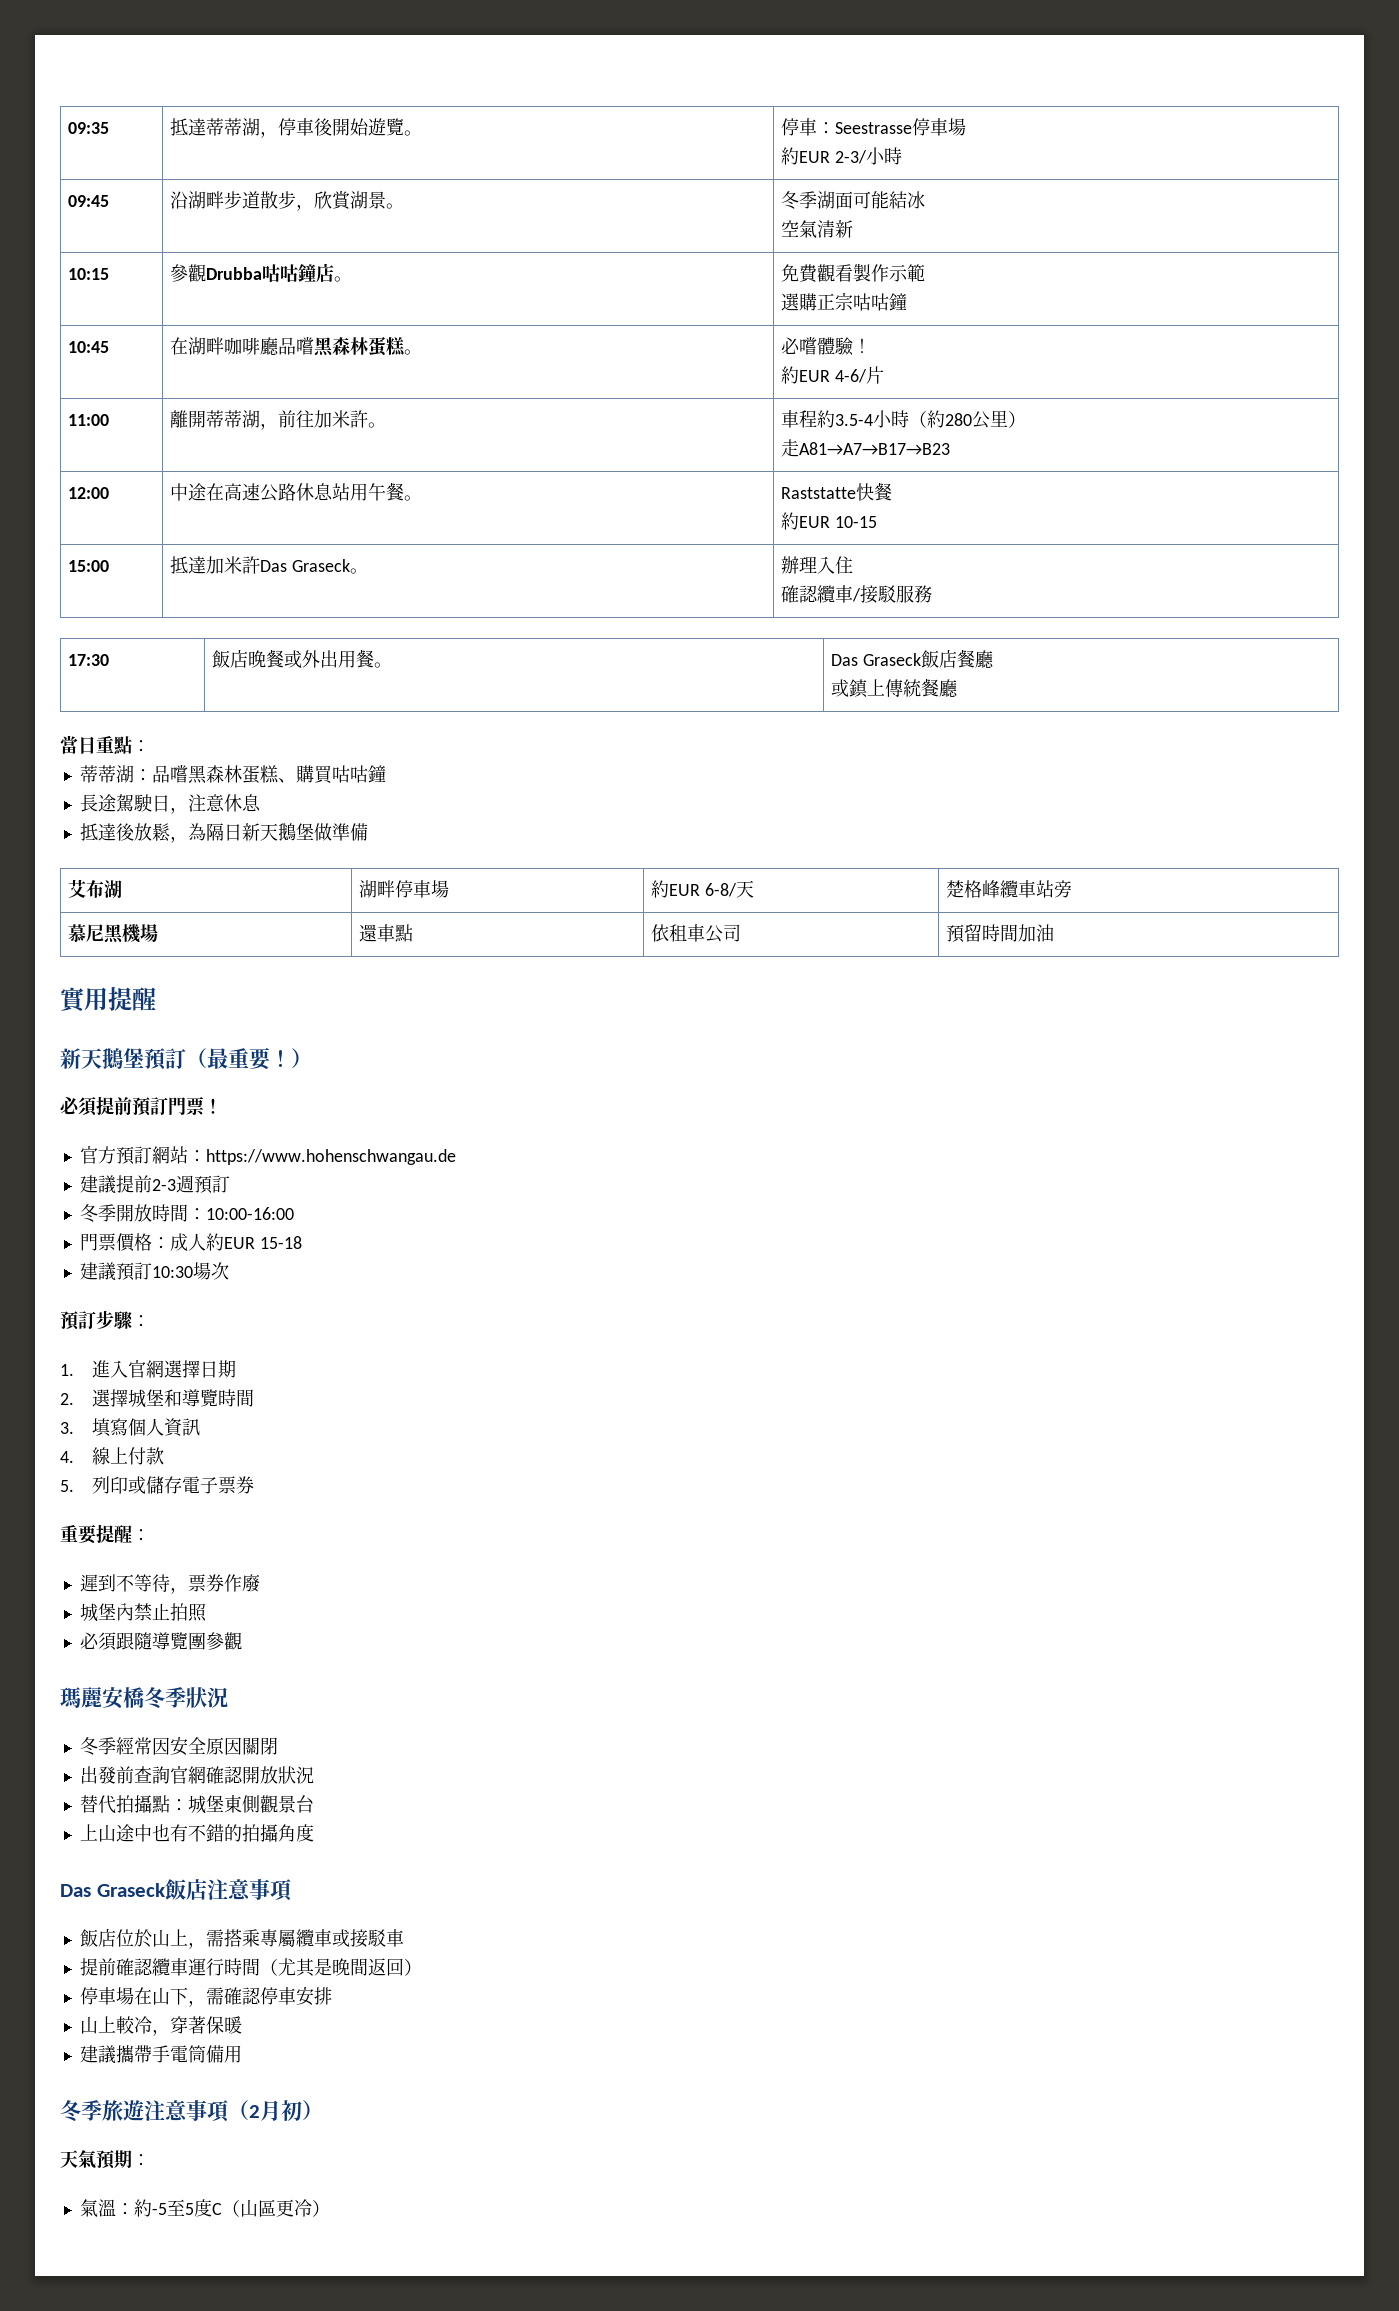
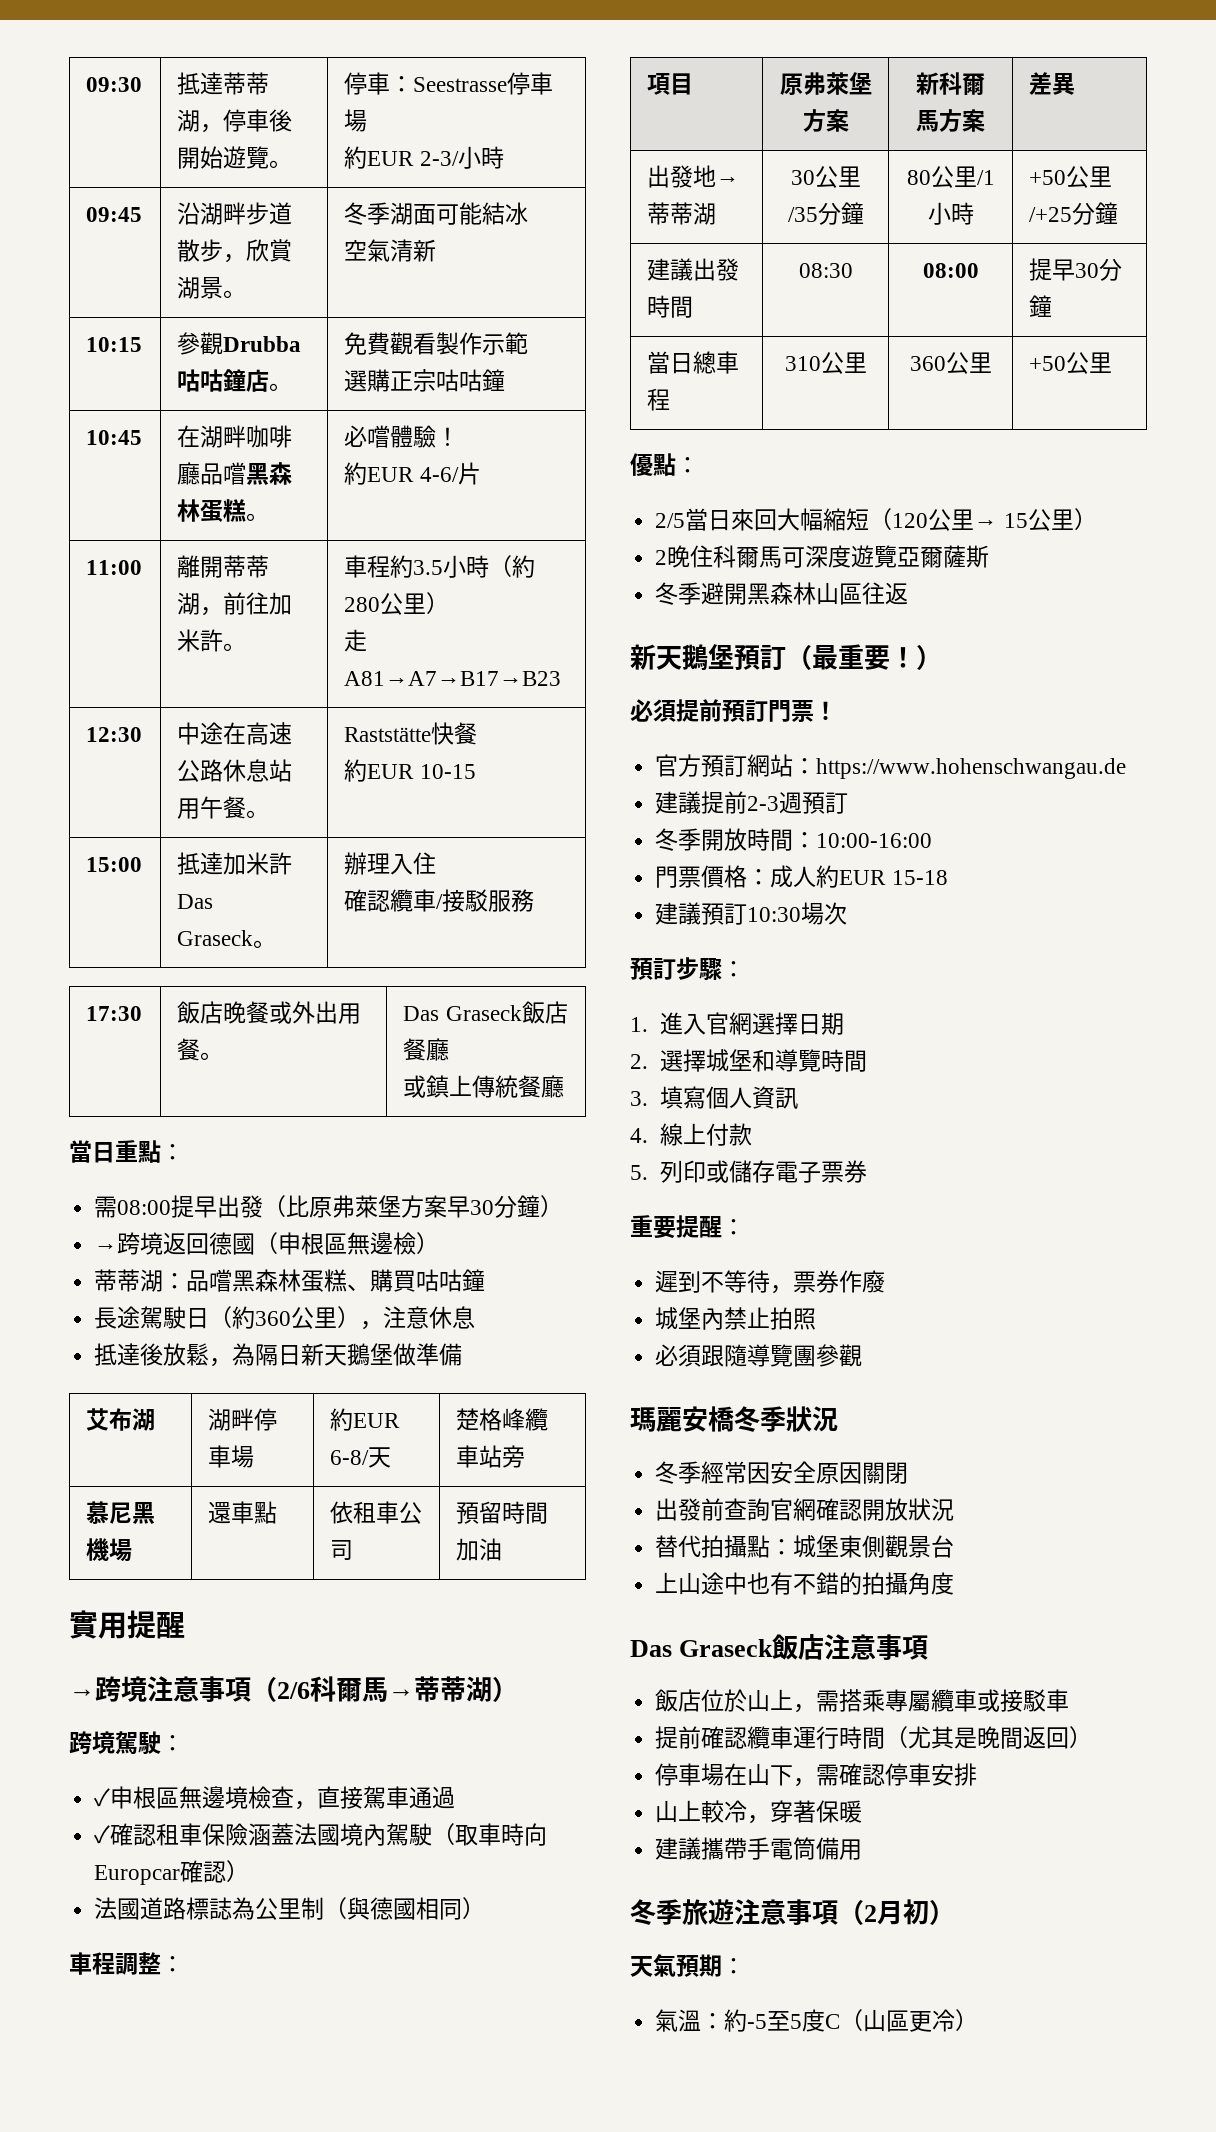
- 09:35 | 抵達蒂蒂湖，停車後開始遊覽。 | 停車：Seestrasse停車場
+ 09:30 | 抵達蒂蒂湖，停車後開始遊覽。 | 停車：Seestrasse停車場
- 11:00 | 離開蒂蒂湖，前往加米許。 | 車程約3.5-4小時（約280公里）
+ 11:00 | 離開蒂蒂湖，前往加米許。 | 車程約3.5小時（約280公里）
- 12:00 | 中途在高速公路休息站用午餐。 | Raststatte快餐
+ 12:30 | 中途在高速公路休息站用午餐。 | Raststätte快餐
+ 需08:00提早出發（比原弗萊堡方案早30分鐘）
+ →跨境返回德國（申根區無邊檢）
- 長途駕駛日，注意休息
+ 長途駕駛日（約360公里），注意休息
+ →跨境注意事項（2/6科爾馬→蒂蒂湖）
+ 跨境駕駛：
+ ✓申根區無邊境檢查，直接駕車通過
+ ✓確認租車保險涵蓋法國境內駕駛（取車時向Europcar確認）
+ 法國道路標誌為公里制（與德國相同）
+ 車程調整：
+ 項目 | 原弗萊堡方案 | 新科爾馬方案 | 差異
+ 出發地→蒂蒂湖 | 30公里/35分鐘 | 80公里/1小時 | +50公里/+25分鐘
+ 建議出發時間 | 08:30 | 08:00 | 提早30分鐘
+ 當日總車程 | 310公里 | 360公里 | +50公里
+ 優點：
+ 2/5當日來回大幅縮短（120公里→ 15公里）
+ 2晚住科爾馬可深度遊覽亞爾薩斯
+ 冬季避開黑森林山區往返

